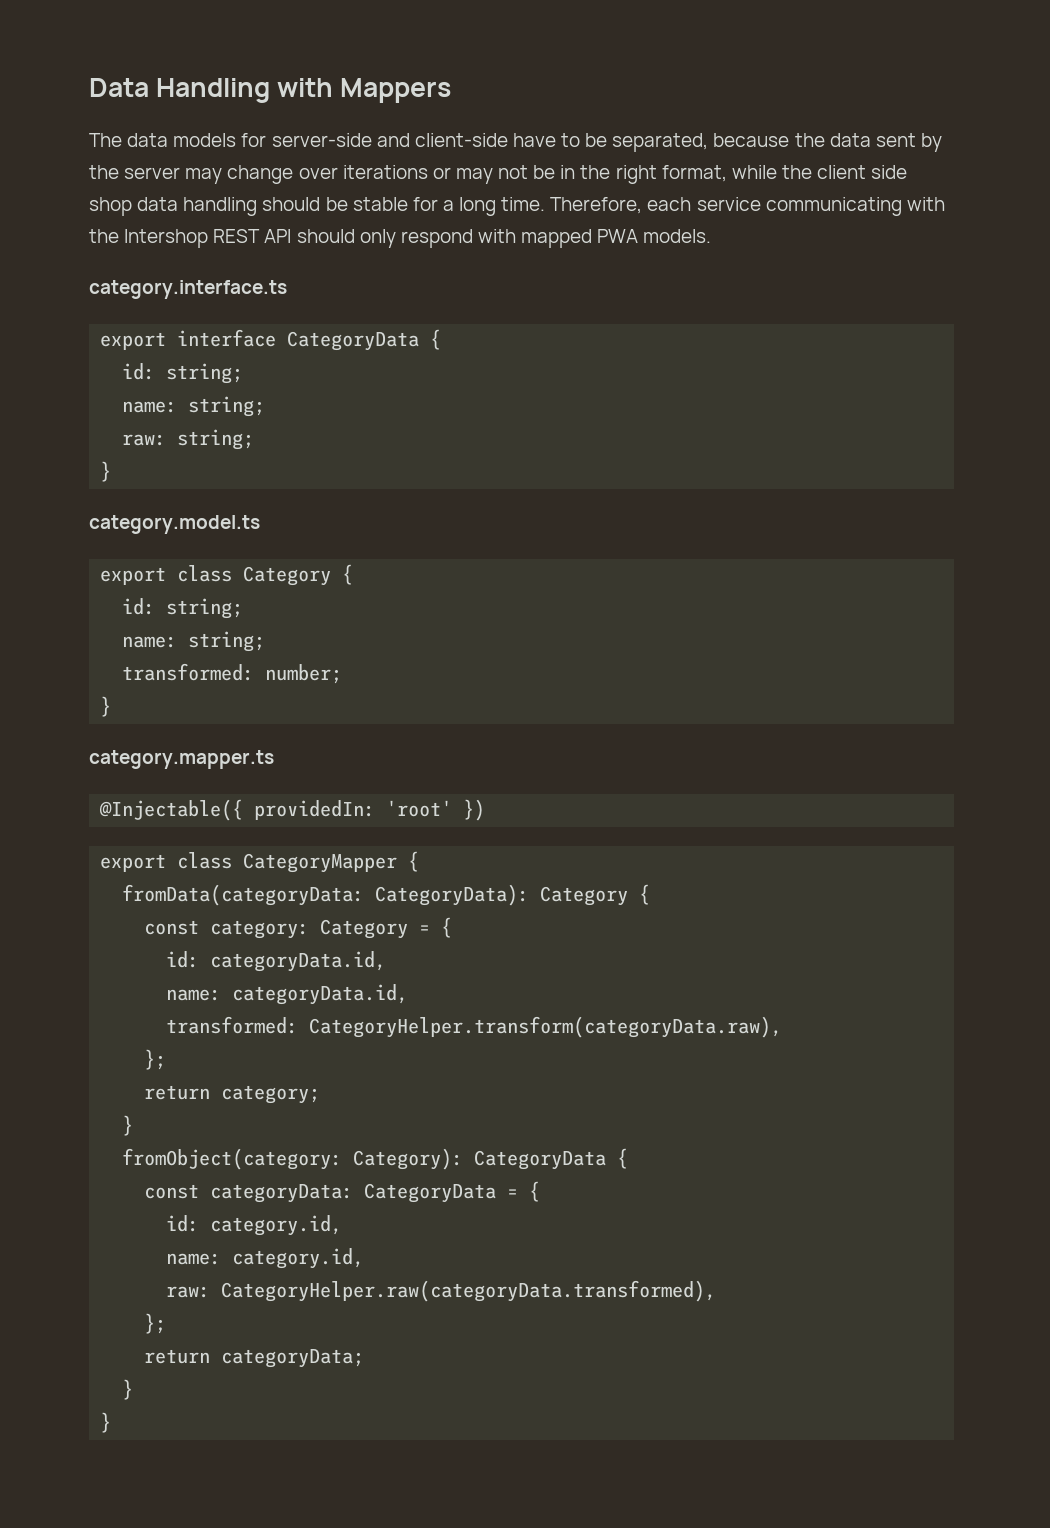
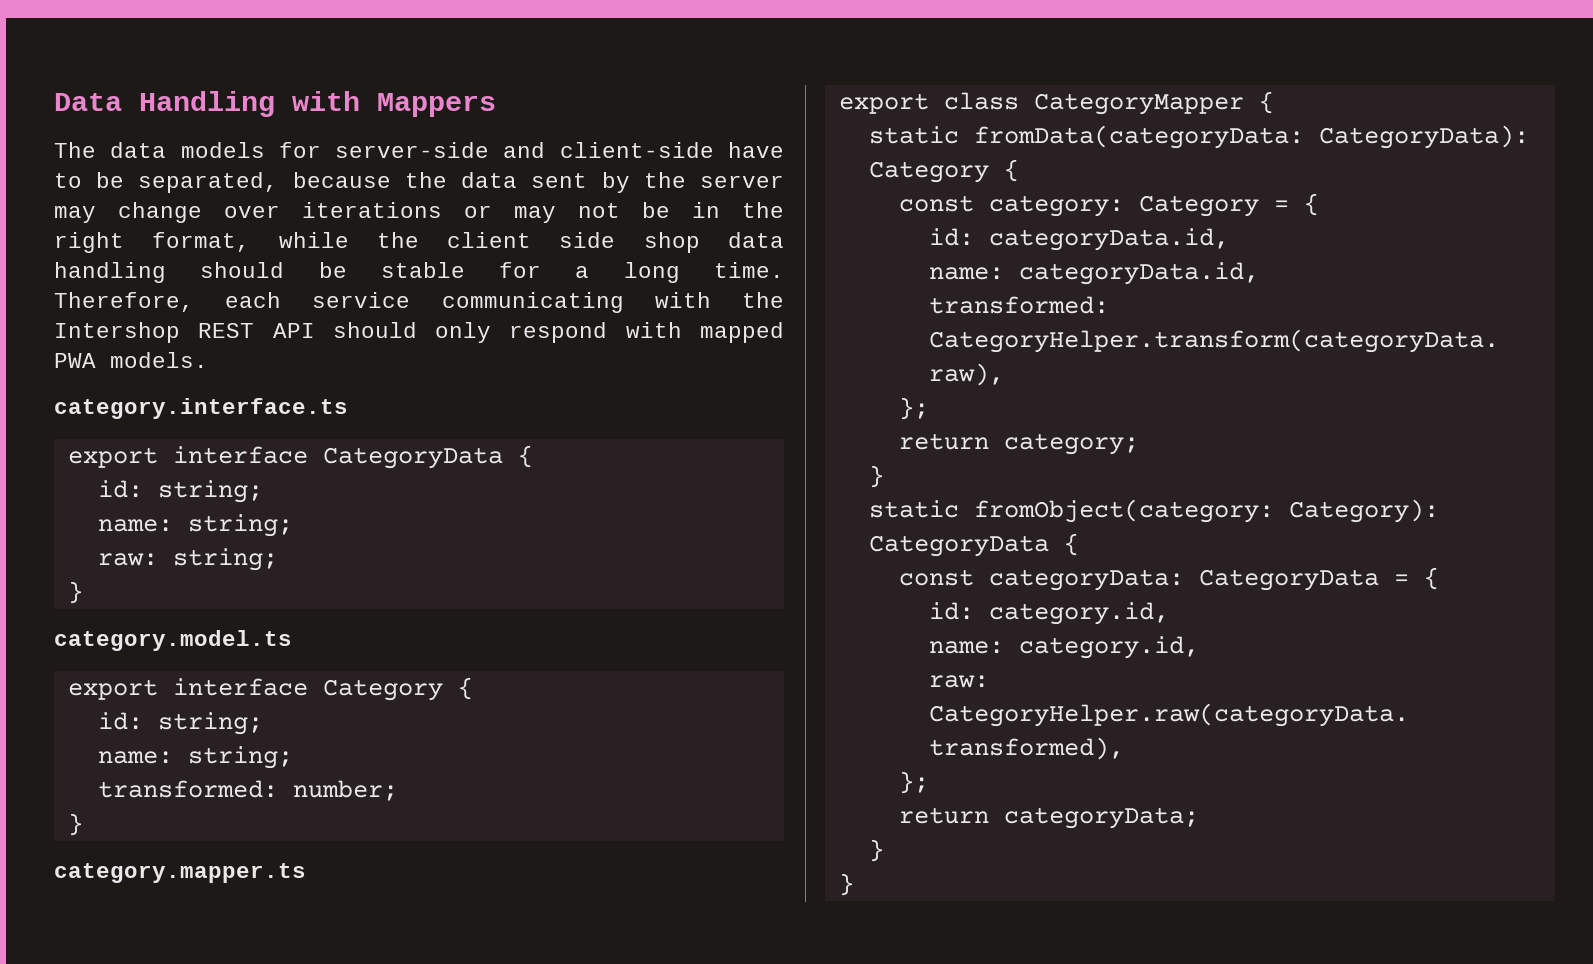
- export class Category {
+ export interface Category {
- @Injectable({ providedIn: 'root' })
- fromData(categoryData: CategoryData): Category {
+ static fromData(categoryData: CategoryData): Category {
- fromObject(category: Category): CategoryData {
+ static fromObject(category: Category): CategoryData {

